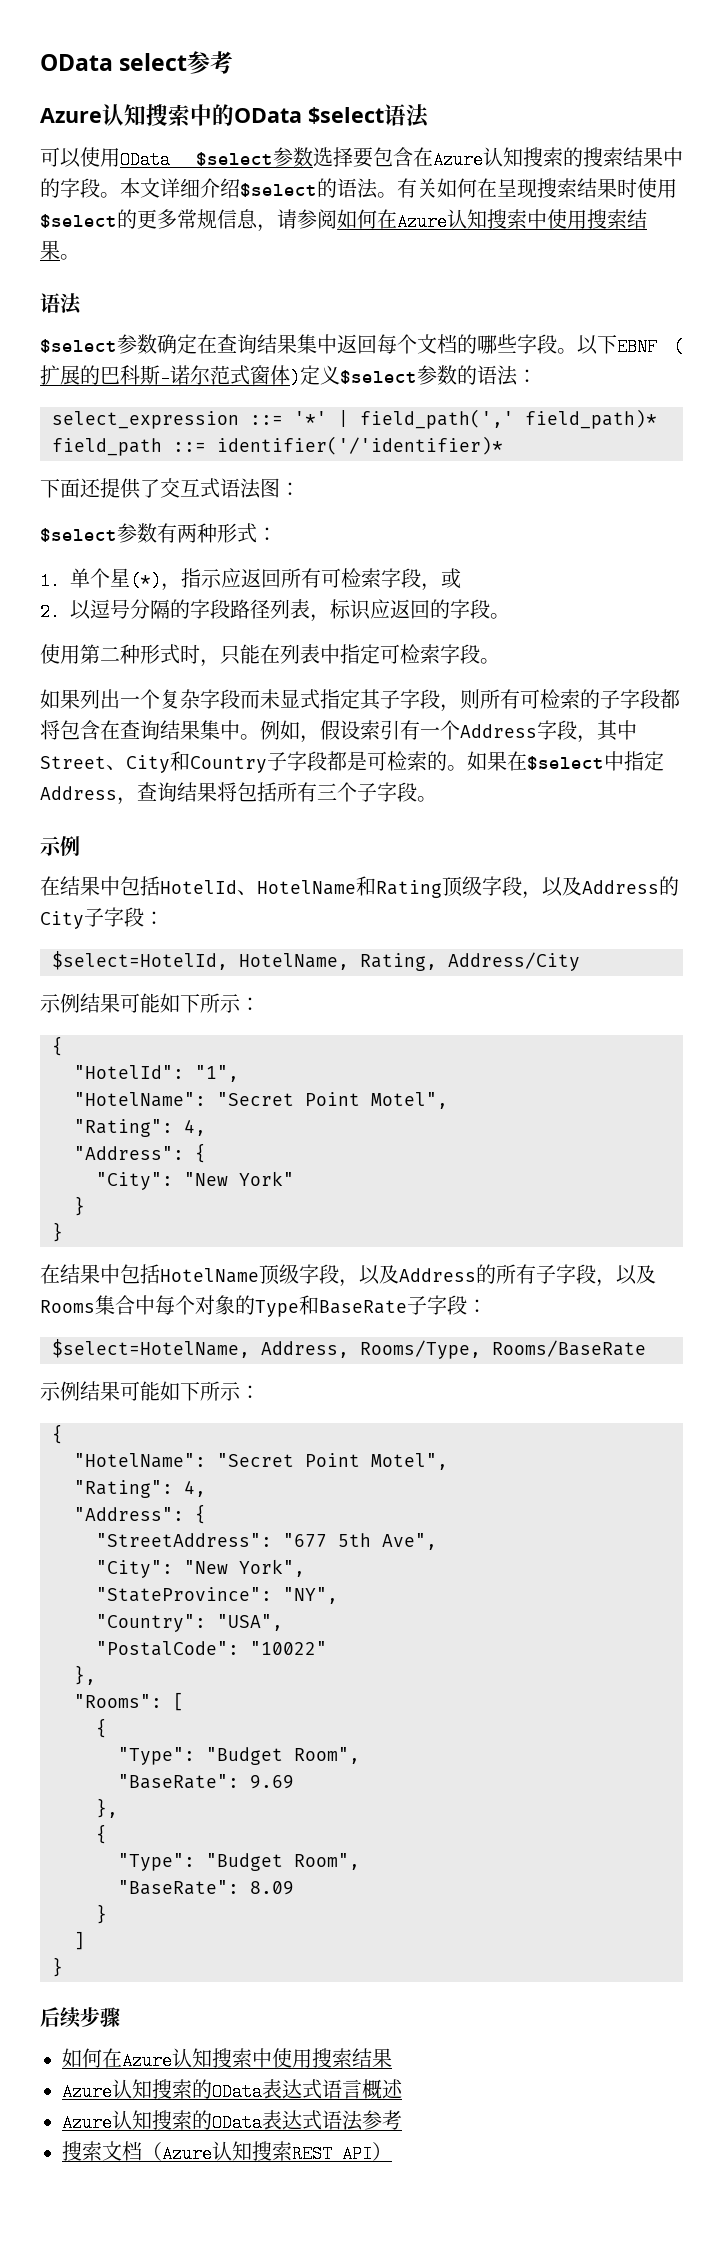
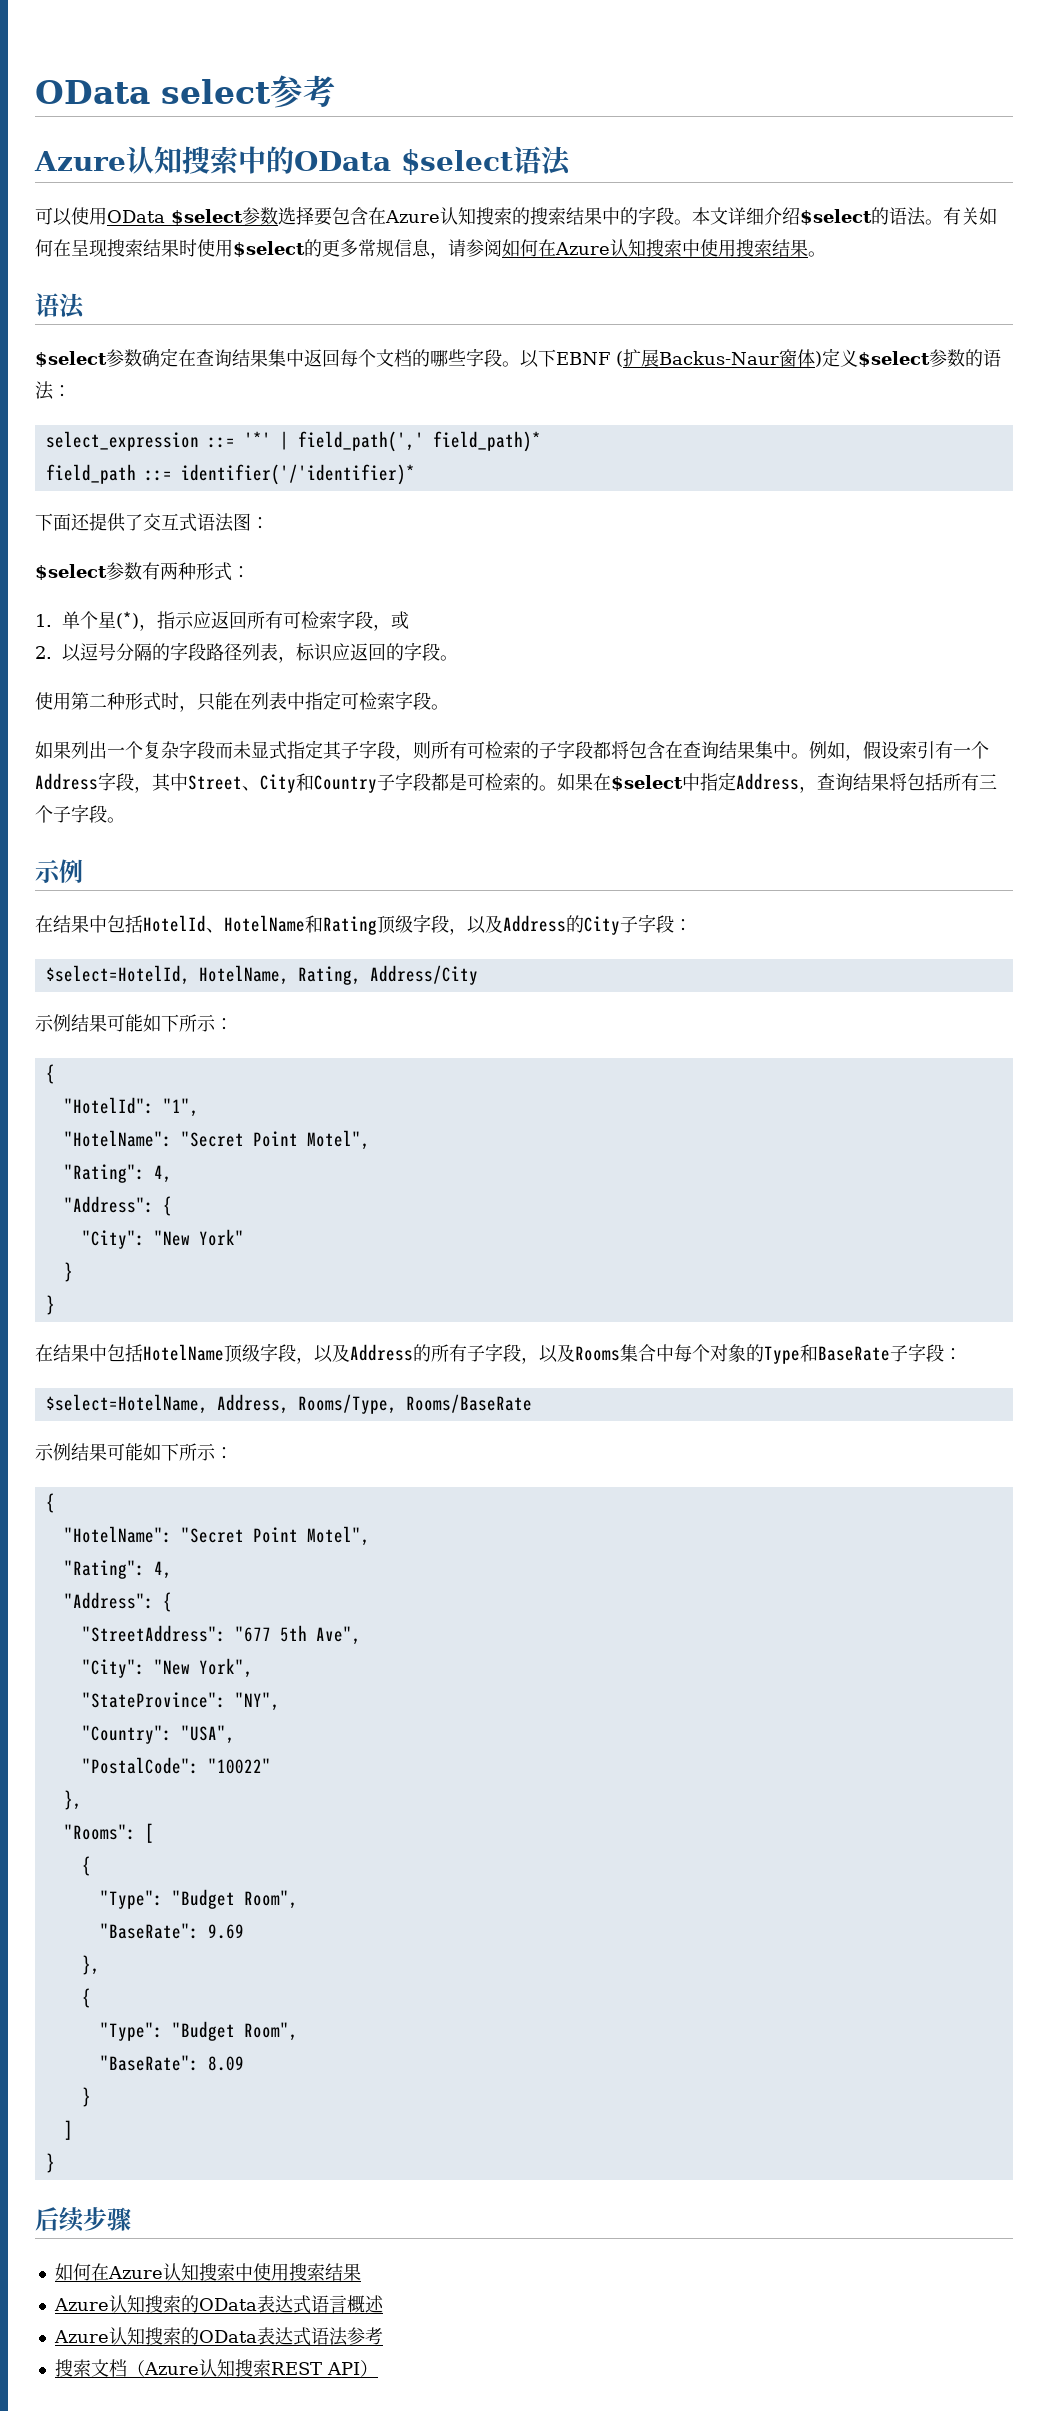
- 以下EBNF (扩展的巴科斯-诺尔范式窗体)定义$select参数的语法：
+ 以下EBNF (扩展Backus-Naur窗体)定义$select参数的语法：

